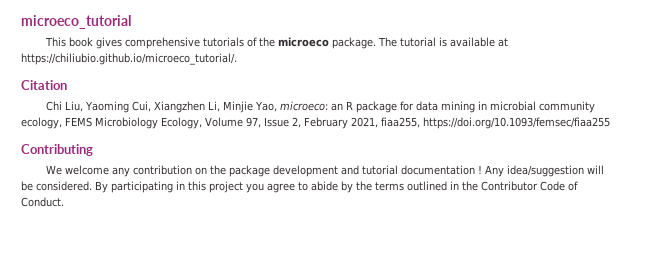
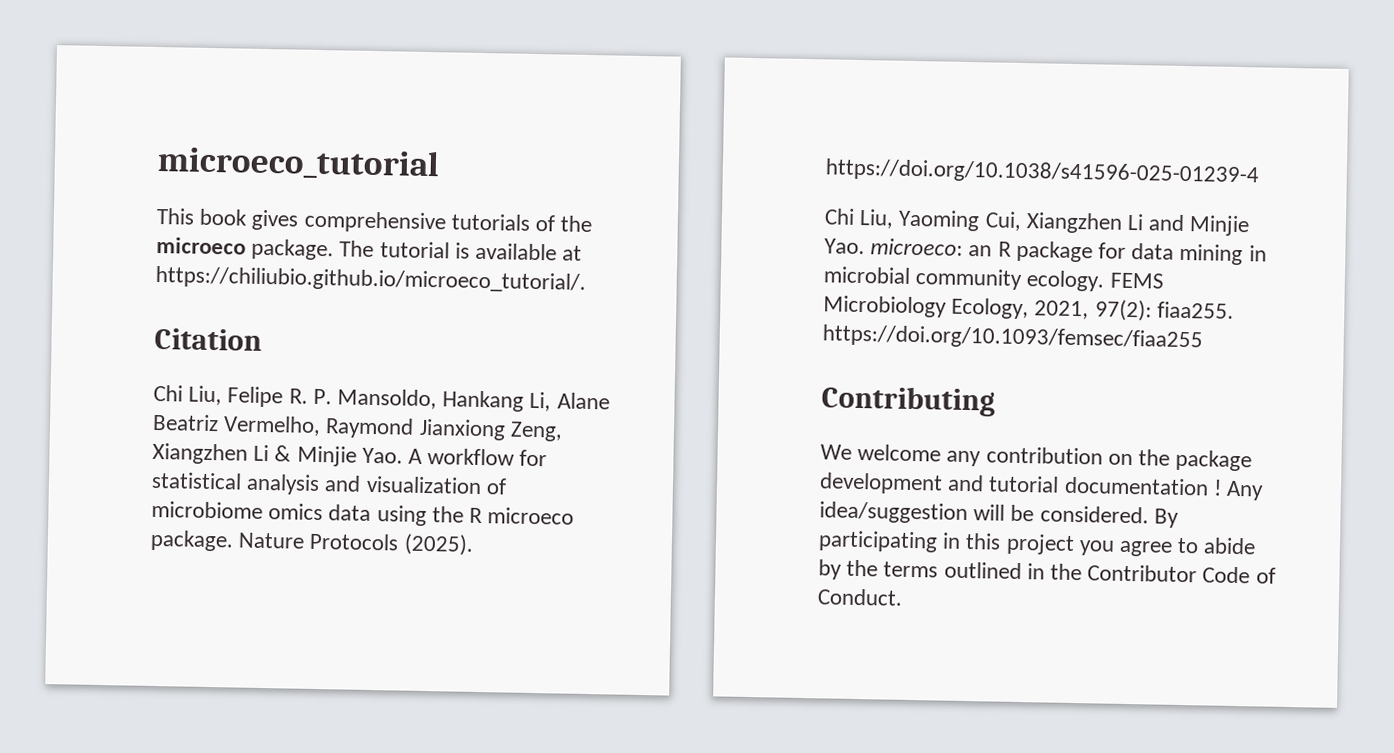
+ Chi Liu, Felipe R. P. Mansoldo, Hankang Li, Alane Beatriz Vermelho, Raymond Jianxiong Zeng, Xiangzhen Li & Minjie Yao. A workflow for statistical analysis and visualization of microbiome omics data using the R microeco package. Nature Protocols (2025). https://doi.org/10.1038/s41596-025-01239-4
- Chi Liu, Yaoming Cui, Xiangzhen Li, Minjie Yao, microeco: an R package for data mining in microbial community ecology, FEMS Microbiology Ecology, Volume 97, Issue 2, February 2021, fiaa255, https://doi.org/10.1093/femsec/fiaa255
+ Chi Liu, Yaoming Cui, Xiangzhen Li and Minjie Yao. microeco: an R package for data mining in microbial community ecology. FEMS Microbiology Ecology, 2021, 97(2): fiaa255. https://doi.org/10.1093/femsec/fiaa255

